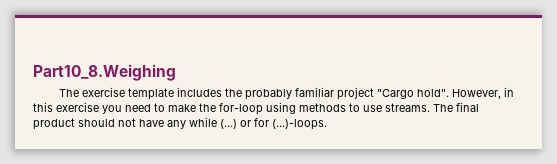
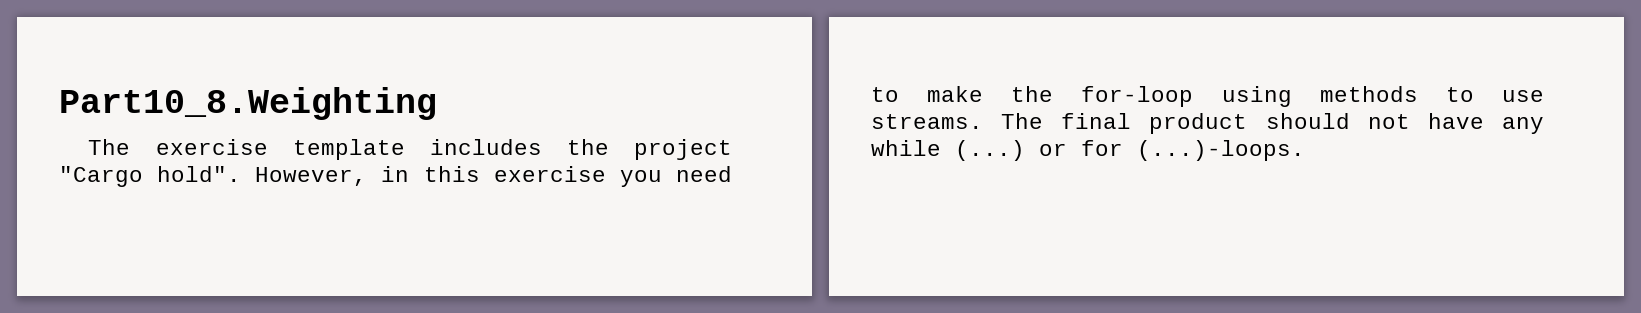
- Part10_8.Weighing
+ Part10_8.Weighting
- The exercise template includes the probably familiar project "Cargo hold".
+ The exercise template includes the project "Cargo hold".

